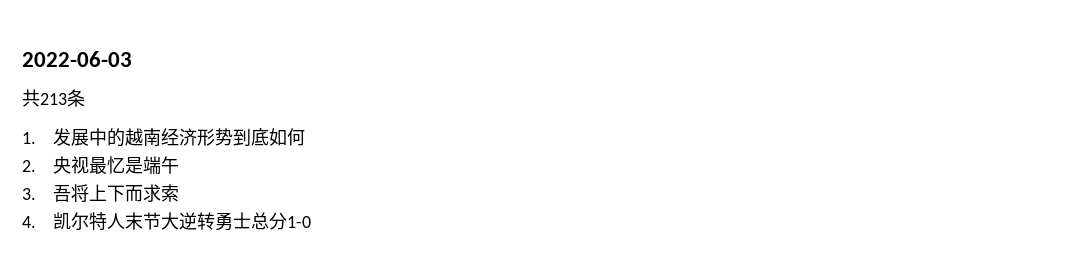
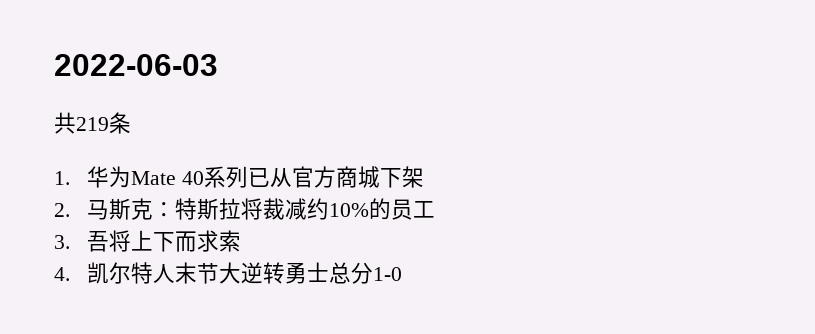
- 共213条
+ 共219条
- 1.发展中的越南经济形势到底如何
- 2.央视最忆是端午
+ 1.华为Mate 40系列已从官方商城下架
+ 2.马斯克：特斯拉将裁减约10%的员工

